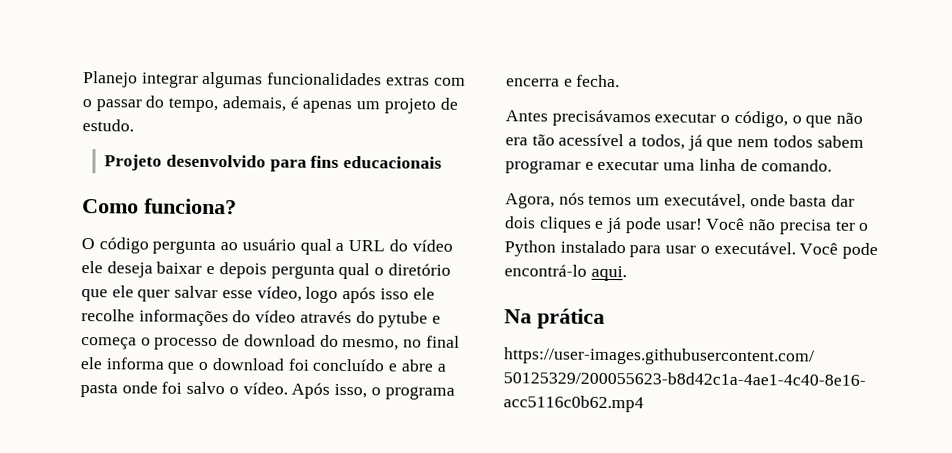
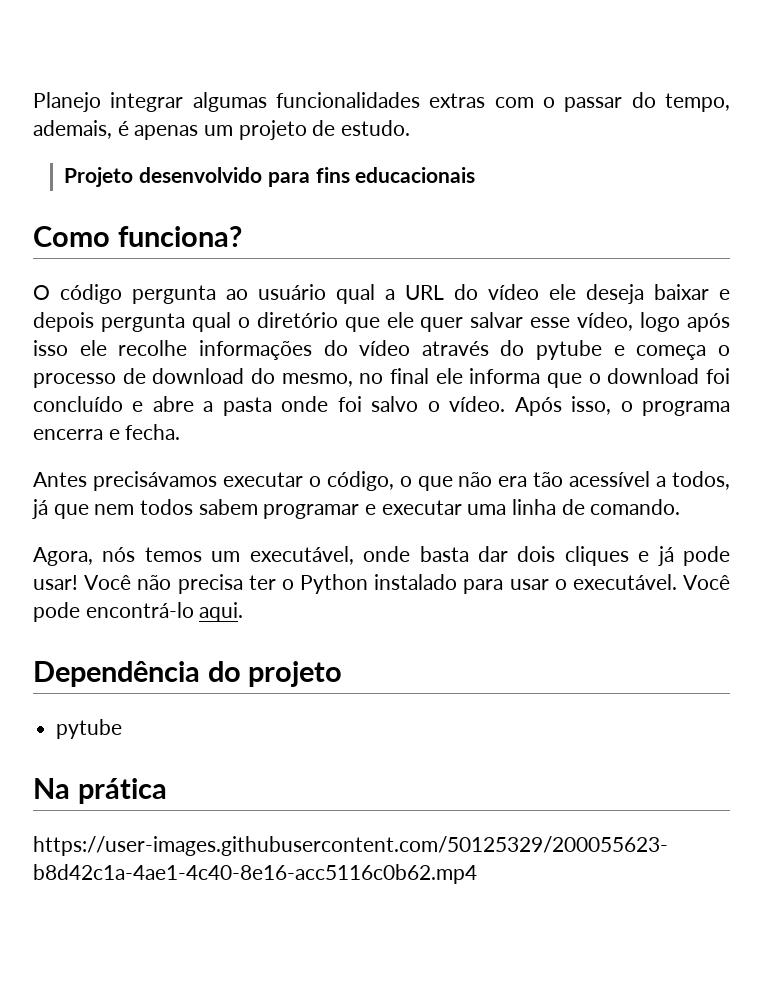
+ Dependência do projeto
+ pytube

